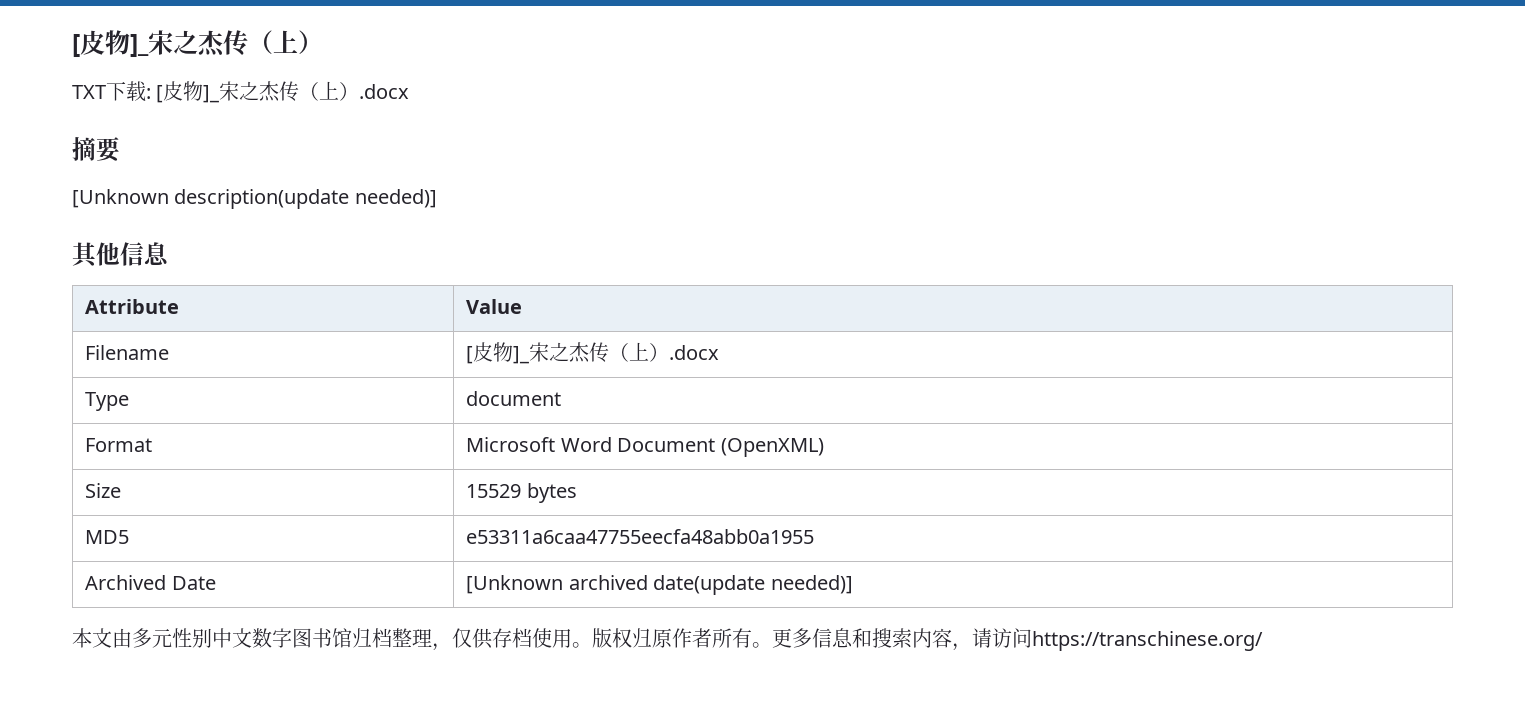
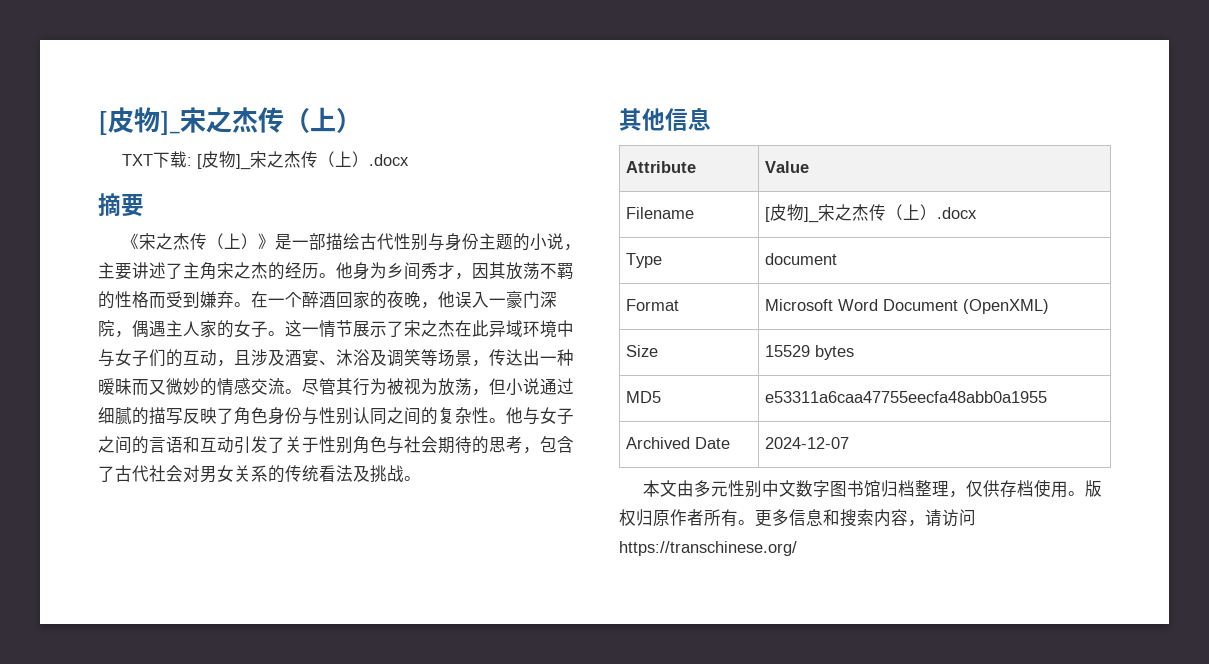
- [Unknown description(update needed)]
+ 《宋之杰传（上）》是一部描绘古代性别与身份主题的小说，主要讲述了主角宋之杰的经历。他身为乡间秀才，因其放荡不羁的性格而受到嫌弃。在一个醉酒回家的夜晚，他误入一豪门深院，偶遇主人家的女子。这一情节展示了宋之杰在此异域环境中与女子们的互动，且涉及酒宴、沐浴及调笑等场景，传达出一种暧昧而又微妙的情感交流。尽管其行为被视为放荡，但小说通过细腻的描写反映了角色身份与性别认同之间的复杂性。他与女子之间的言语和互动引发了关于性别角色与社会期待的思考，包含了古代社会对男女关系的传统看法及挑战。
- Archived Date | [Unknown archived date(update needed)]
+ Archived Date | 2024-12-07

